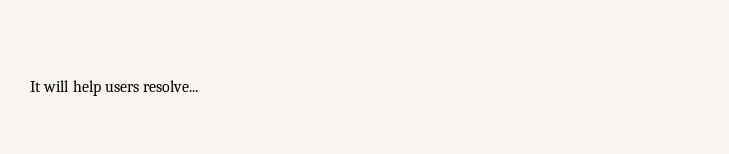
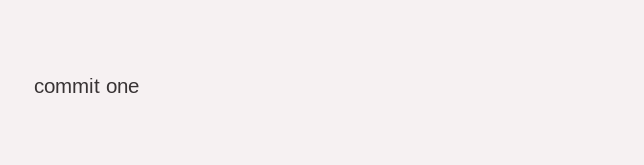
- It will help users resolve...
+ commit one

